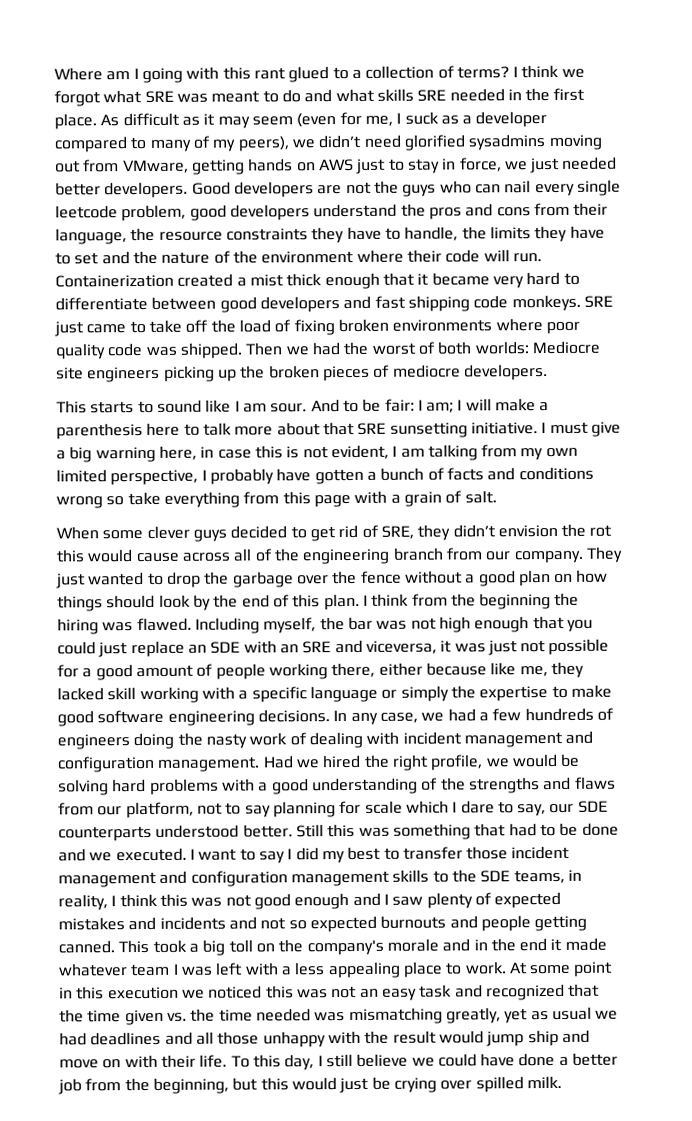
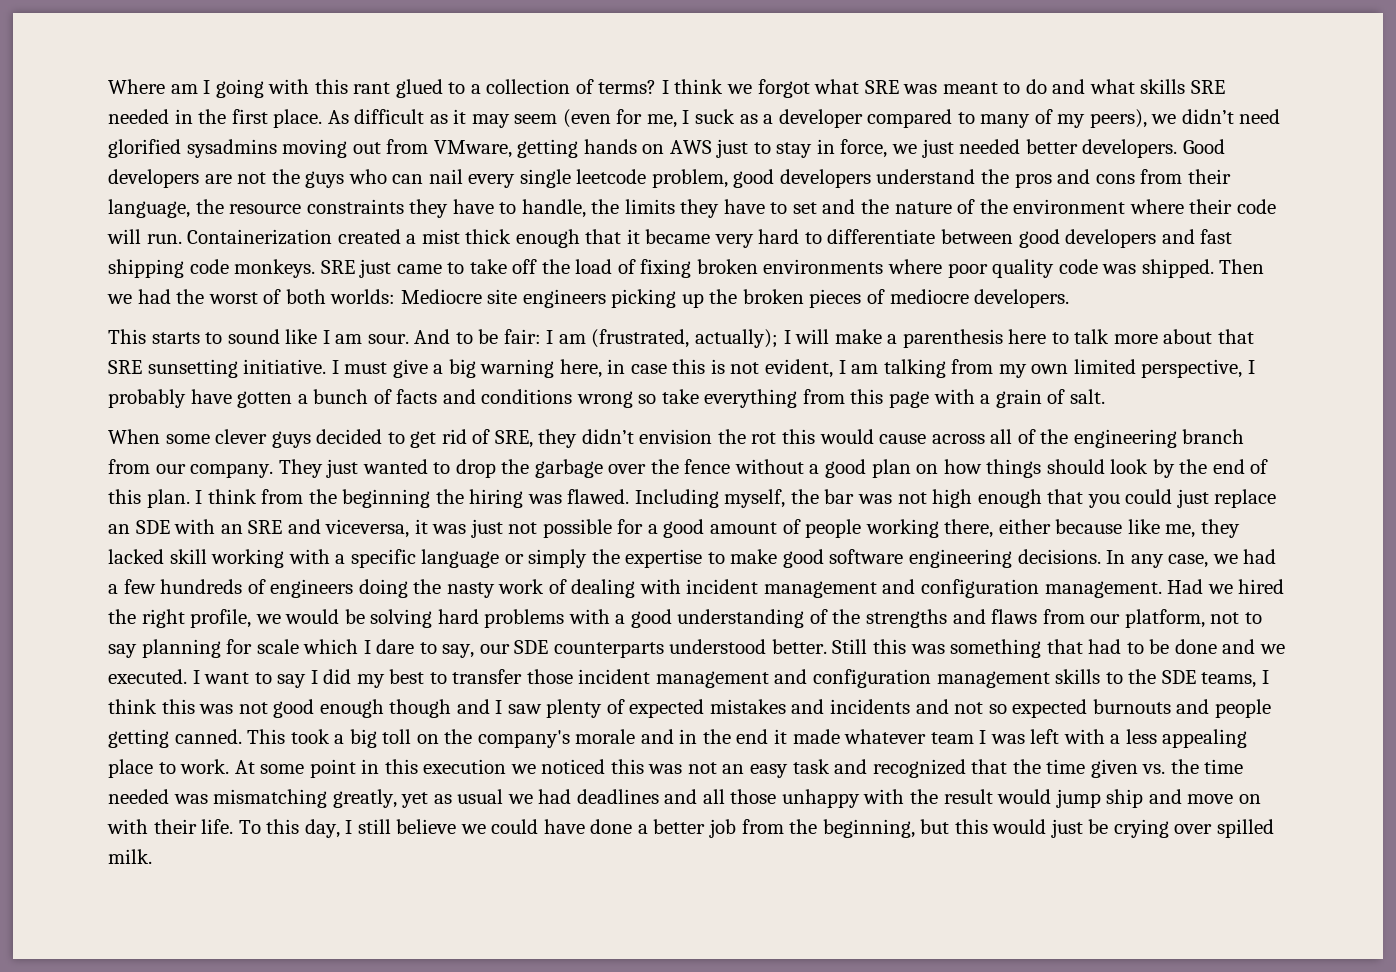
- And to be fair: I am; I will make a parenthesis here to talk more about that SRE sunsetting initiative.
+ And to be fair: I am (frustrated, actually); I will make a parenthesis here to talk more about that SRE sunsetting initiative.
- I want to say I did my best to transfer those incident management and configuration management skills to the SDE teams, in reality, I think this was not good enough and I saw plenty of expected mistakes and incidents and not so expected burnouts and people getting canned.
+ I want to say I did my best to transfer those incident management and configuration management skills to the SDE teams, I think this was not good enough though and I saw plenty of expected mistakes and incidents and not so expected burnouts and people getting canned.

